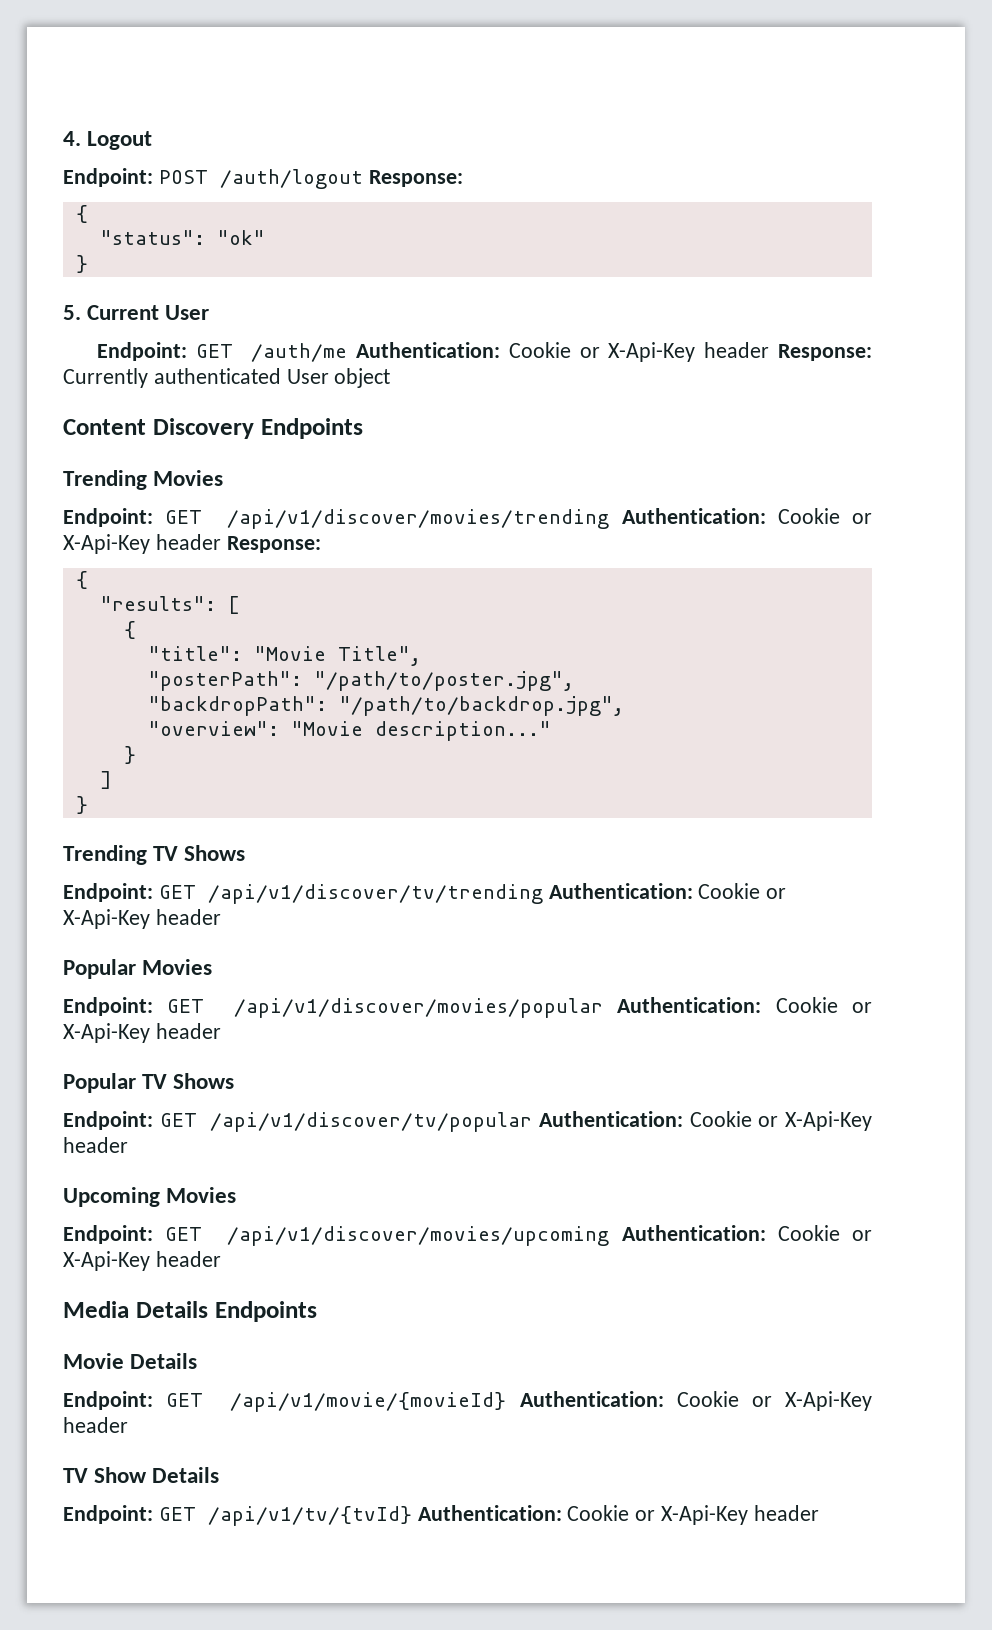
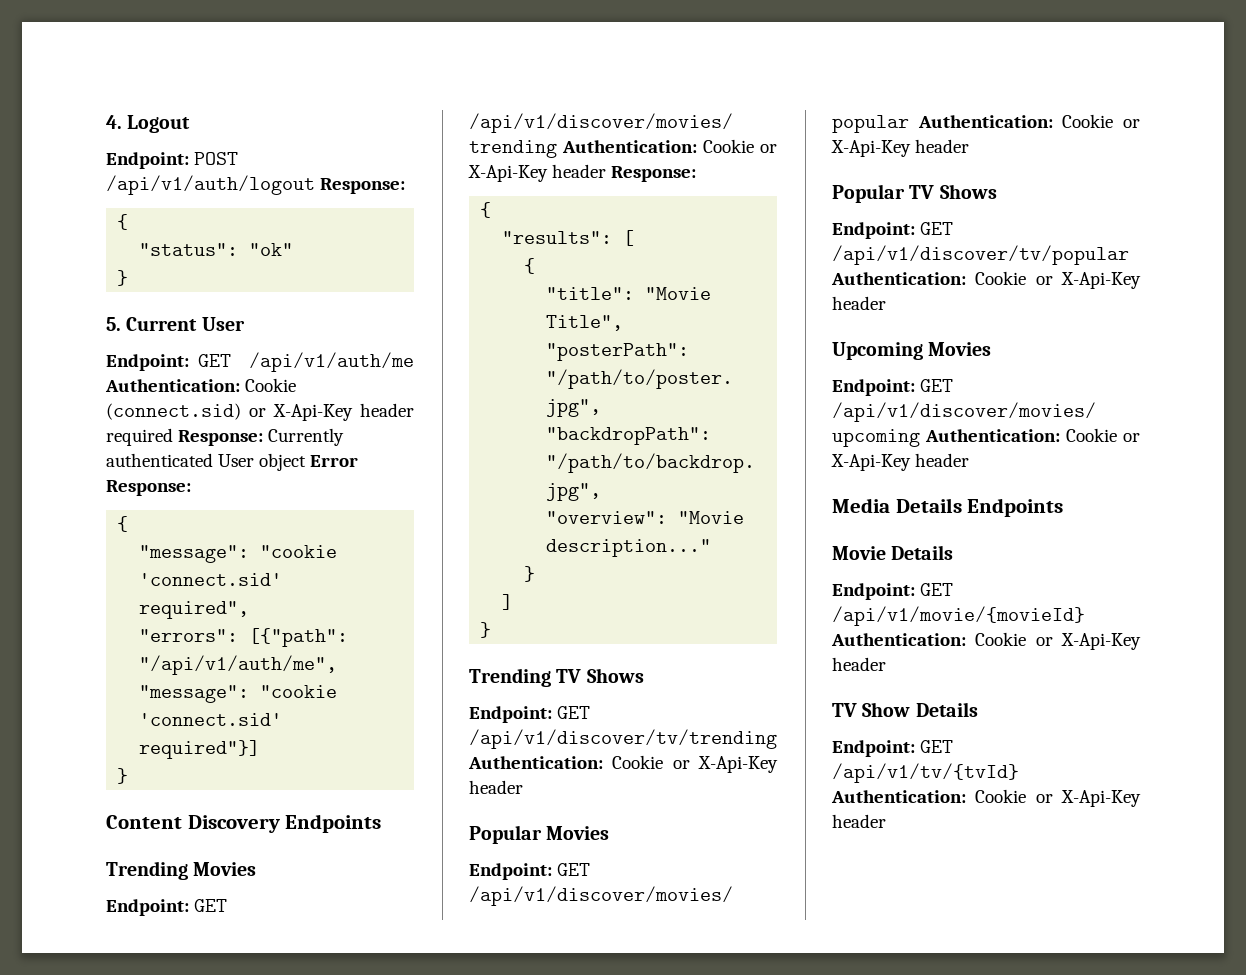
- Endpoint: POST /auth/logout Response:
+ Endpoint: POST /api/v1/auth/logout Response:
- Endpoint: GET /auth/me Authentication: Cookie or X-Api-Key header Response: Currently authenticated User object
+ Endpoint: GET /api/v1/auth/me Authentication: Cookie (connect.sid) or X-Api-Key header required Response: Currently authenticated User object Error Response:
+ {
+ "message": "cookie 'connect.sid' required",
+ "errors": [{"path": "/api/v1/auth/me", "message": "cookie 'connect.sid' required"}]
+ }

